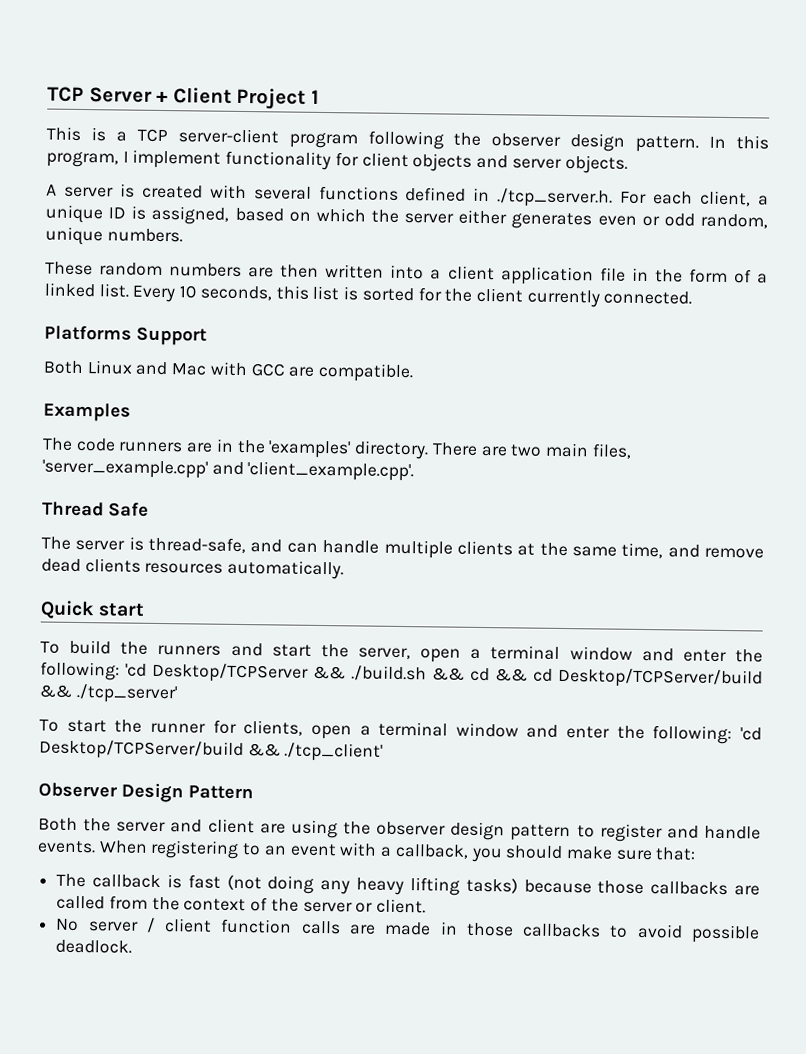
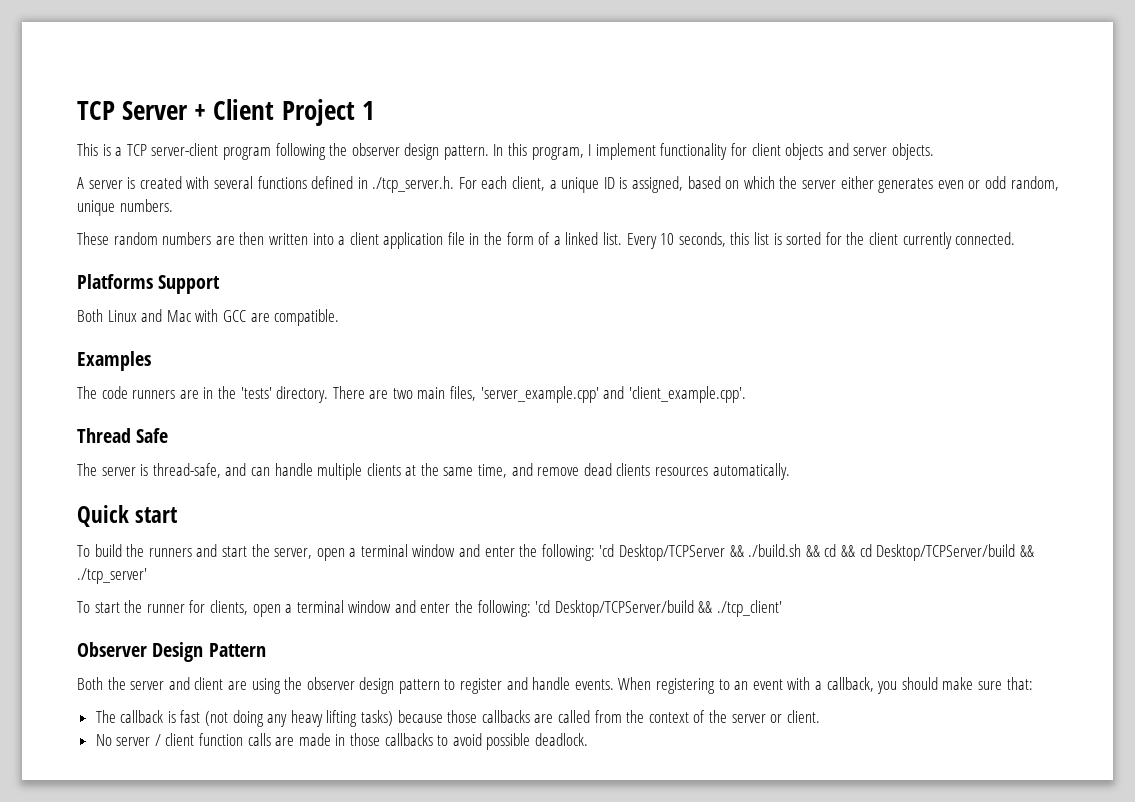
- The code runners are in the 'examples' directory.
+ The code runners are in the 'tests' directory.

